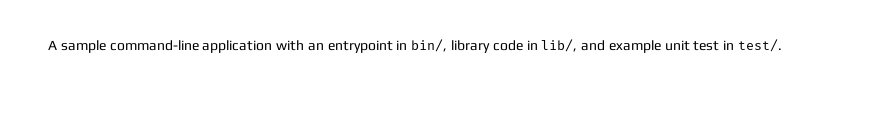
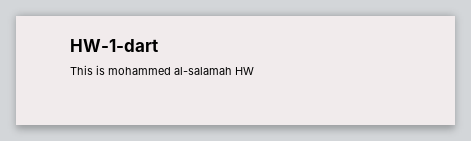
- A sample command-line application with an entrypoint in bin/, library code in lib/, and example unit test in test/.
+ HW-1-dart
+ This is mohammed al-salamah HW

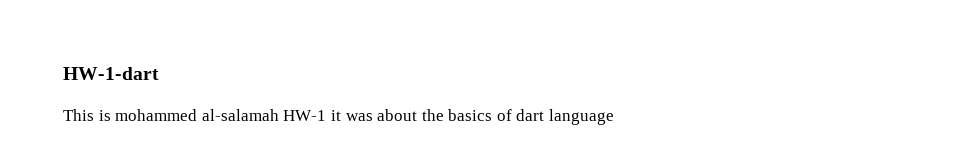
- This is mohammed al-salamah HW
+ This is mohammed al-salamah HW-1 it was about the basics of dart language

